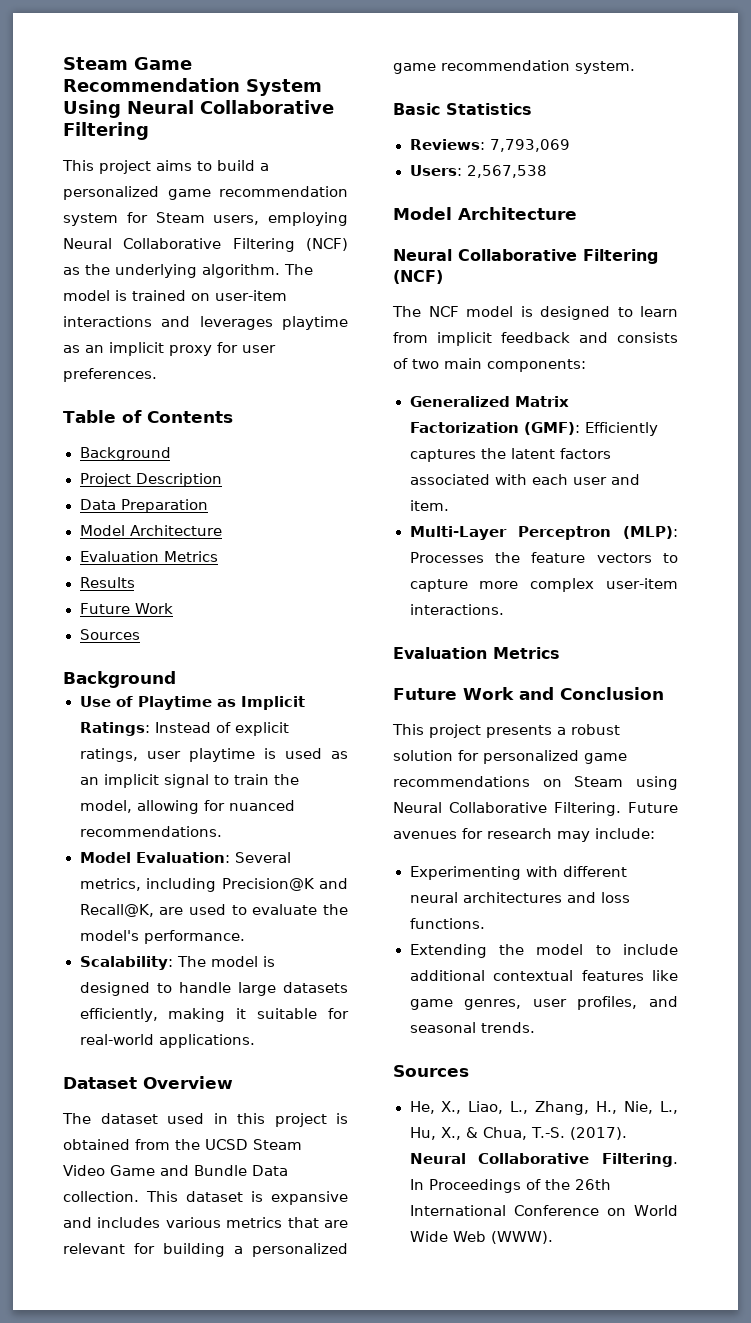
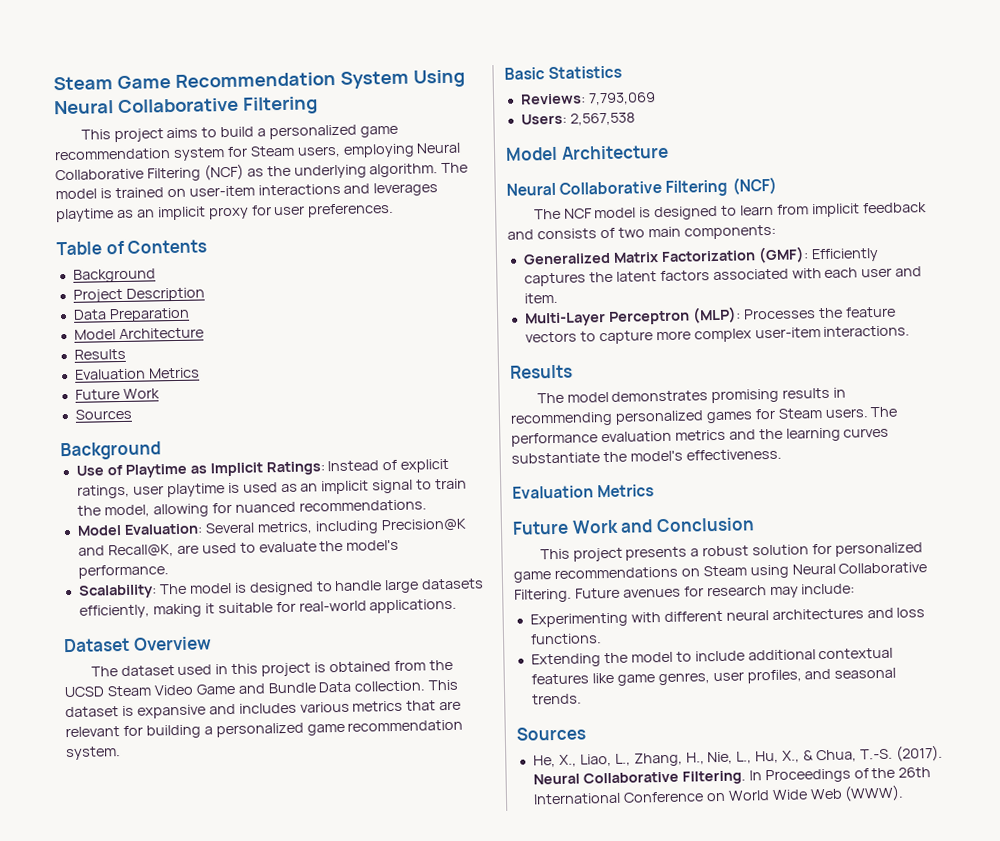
  Data Preparation
  Model Architecture
+ Results
  Evaluation Metrics
- Results
  Multi-Layer Perceptron (MLP): Processes the feature vectors to capture more complex user-item interactions.
+ Results
+ The model demonstrates promising results in recommending personalized games for Steam users. The performance evaluation metrics and the learning curves substantiate the model's effectiveness.

